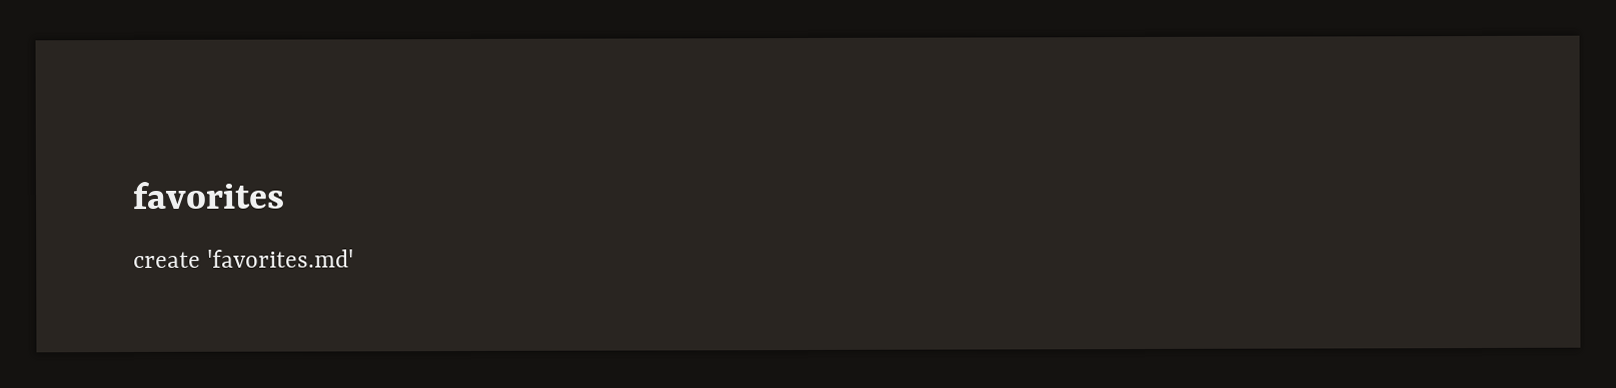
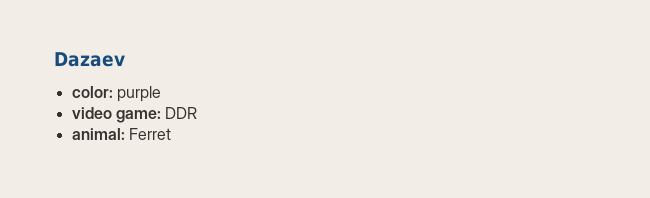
- favorites
- create 'favorites.md'
+ Dazaev
+ color: purple
+ video game: DDR
+ animal: Ferret

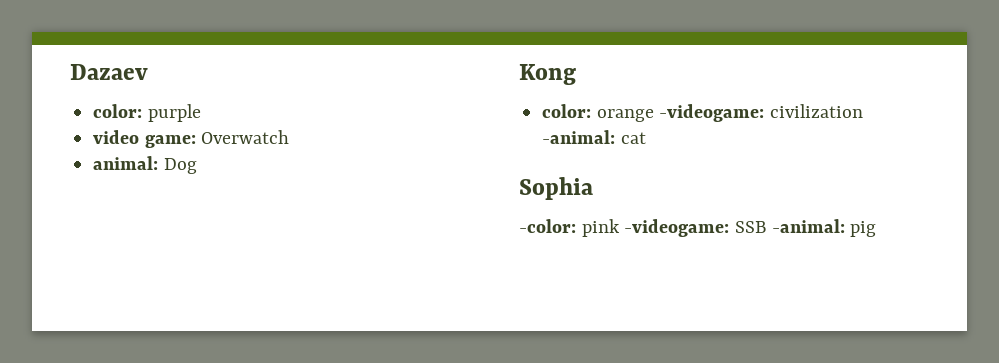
- video game: DDR
+ video game: Overwatch
- animal: Ferret
+ animal: Dog
+ Kong
+ color: orange -videogame: civilization -animal: cat
+ Sophia
+ -color: pink -videogame: SSB -animal: pig

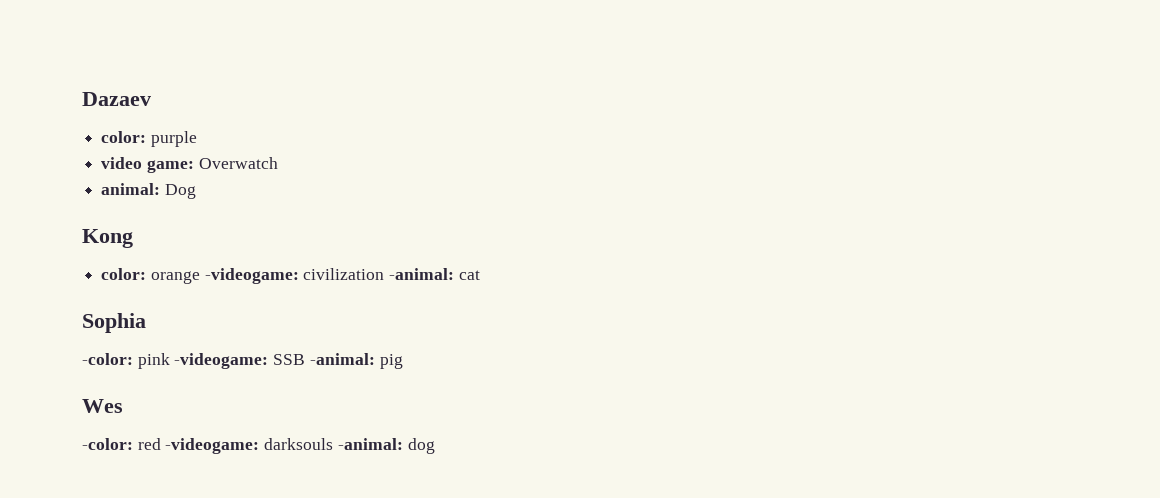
+ Wes
+ -color: red -videogame: darksouls -animal: dog

